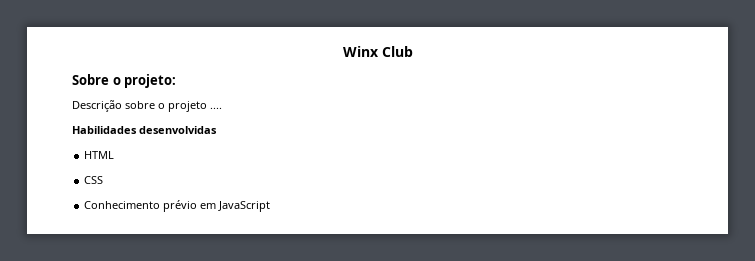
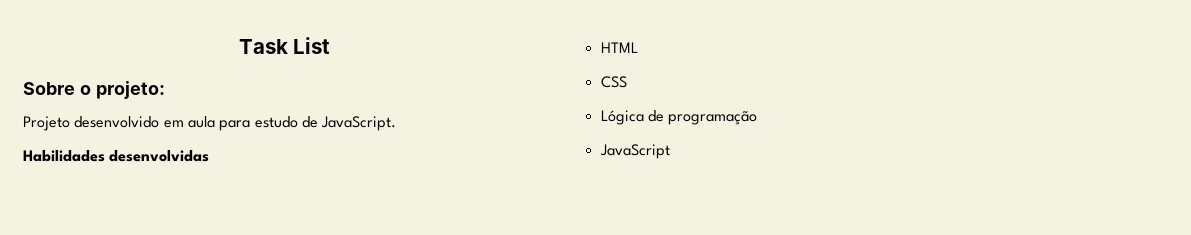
- Winx Club
+ Task List
- Descrição sobre o projeto ....
+ Projeto desenvolvido em aula para estudo de JavaScript.
- Conhecimento prévio em JavaScript
+ Lógica de programação
+ JavaScript

